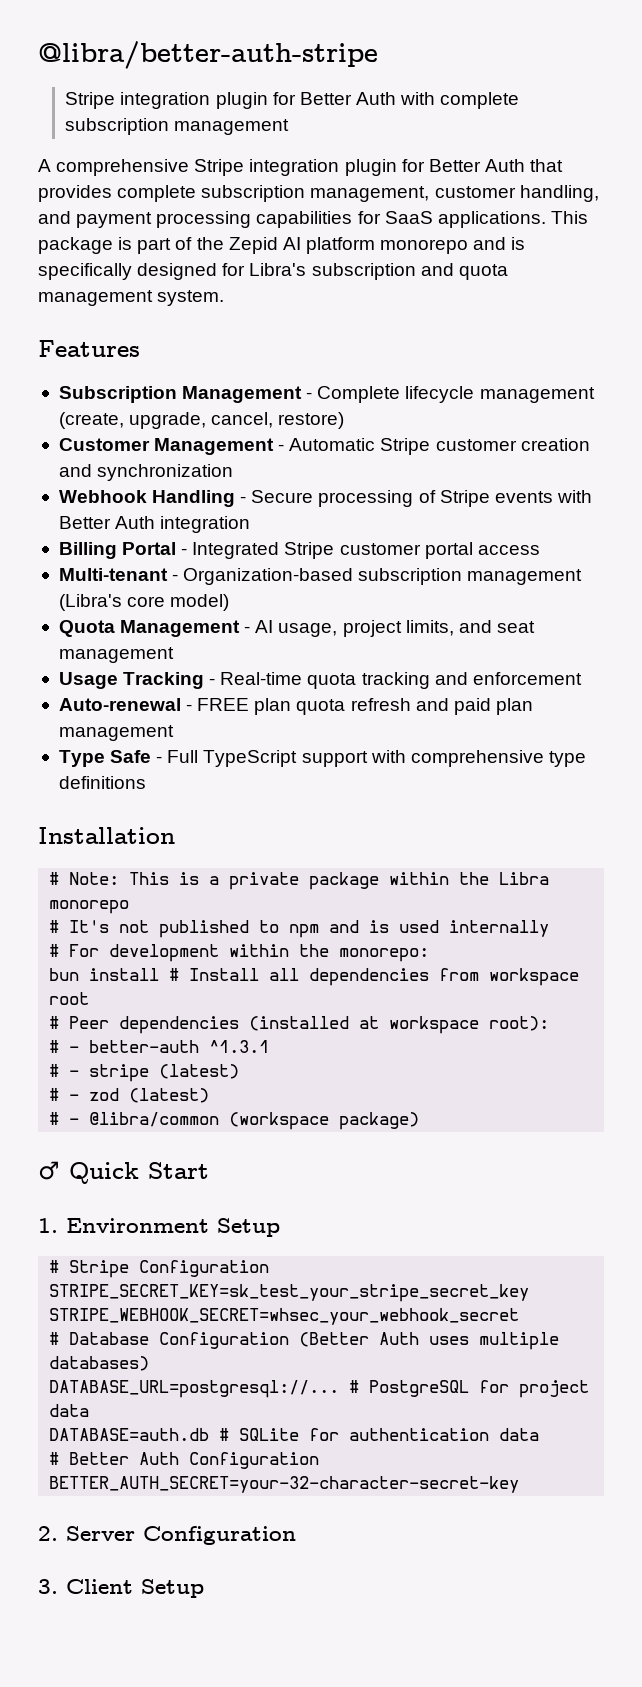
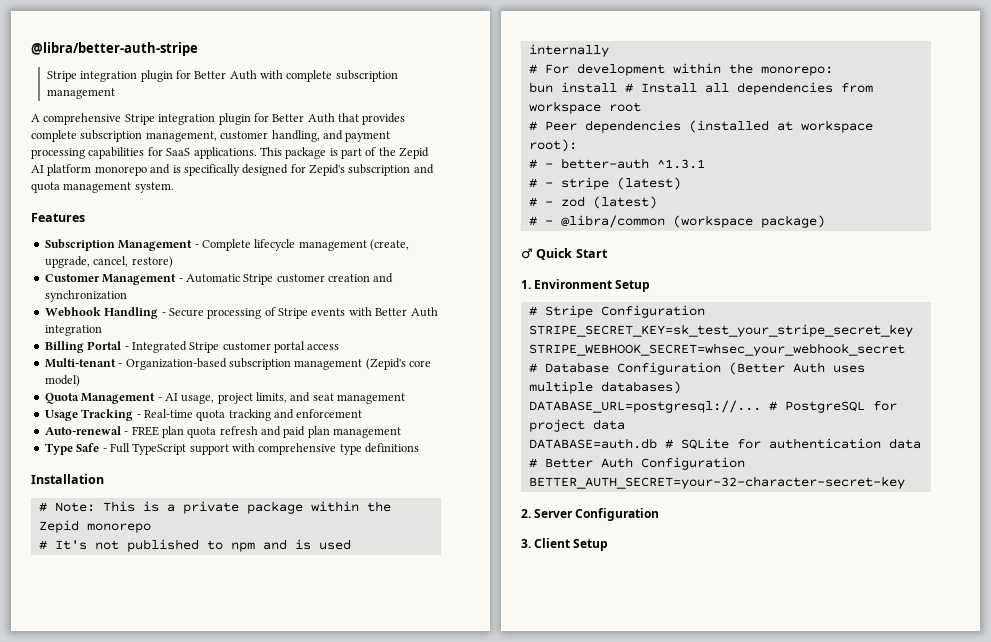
- This package is part of the Zepid AI platform monorepo and is specifically designed for Libra's subscription and quota management system.
+ This package is part of the Zepid AI platform monorepo and is specifically designed for Zepid's subscription and quota management system.
- Multi-tenant - Organization-based subscription management (Libra's core model)
+ Multi-tenant - Organization-based subscription management (Zepid's core model)
- # Note: This is a private package within the Libra monorepo
+ # Note: This is a private package within the Zepid monorepo

